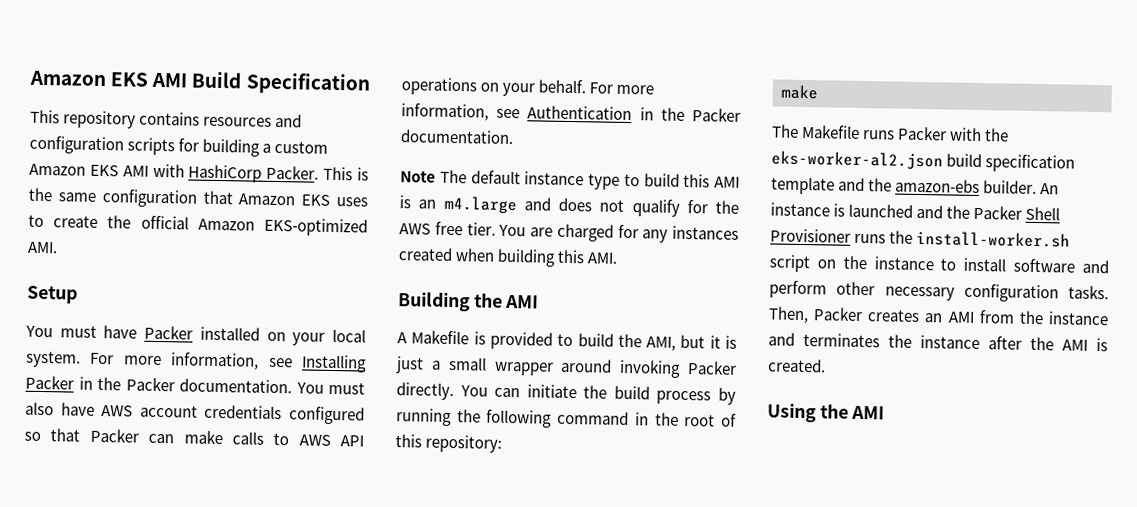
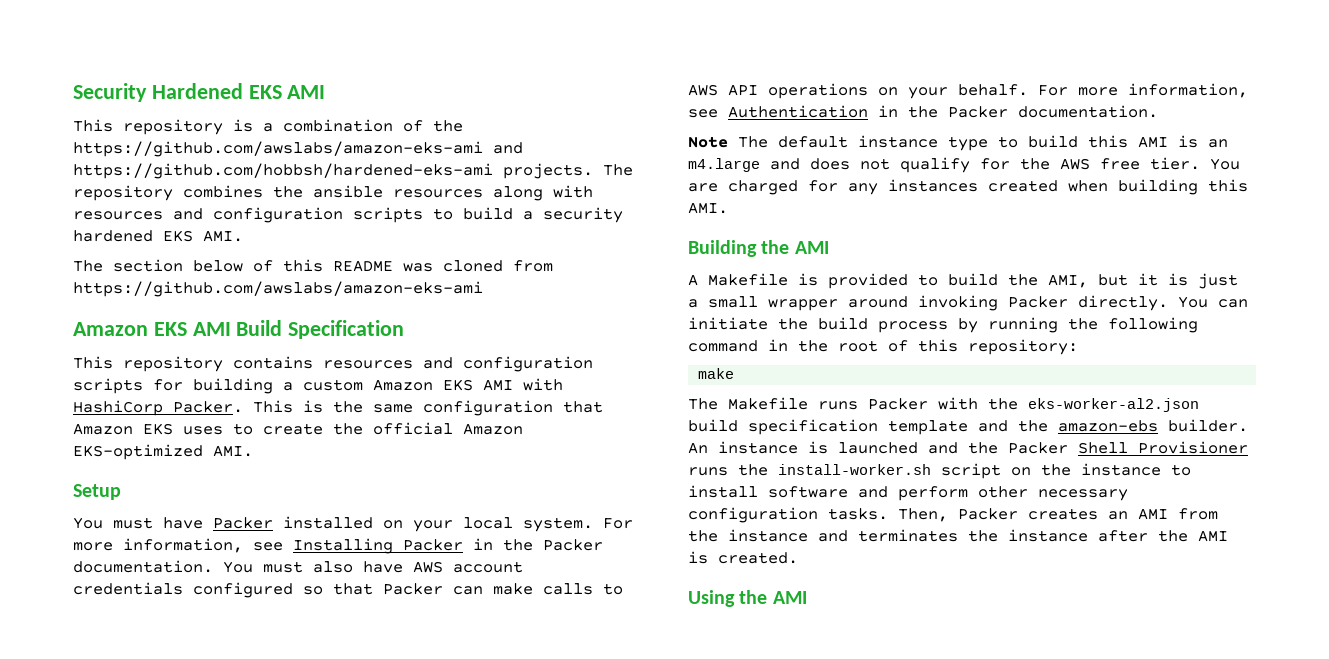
+ Security Hardened EKS AMI
+ This repository is a combination of the https://github.com/awslabs/amazon-eks-ami and https://github.com/hobbsh/hardened-eks-ami projects. The repository combines the ansible resources along with resources and configuration scripts to build a security hardened EKS AMI.
+ The section below of this README was cloned from https://github.com/awslabs/amazon-eks-ami

